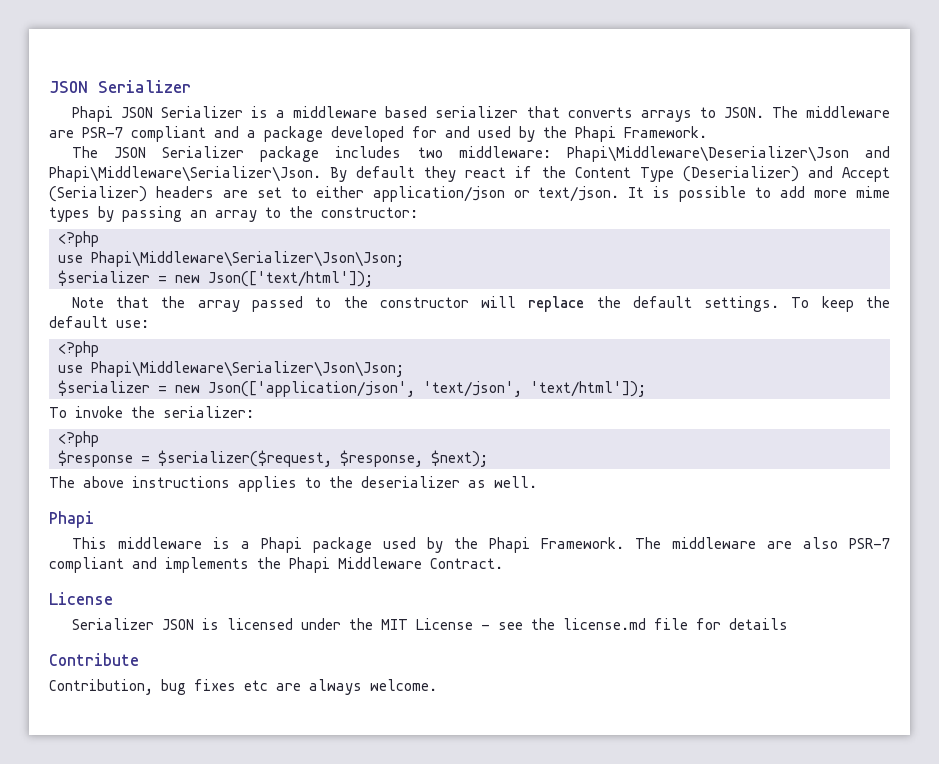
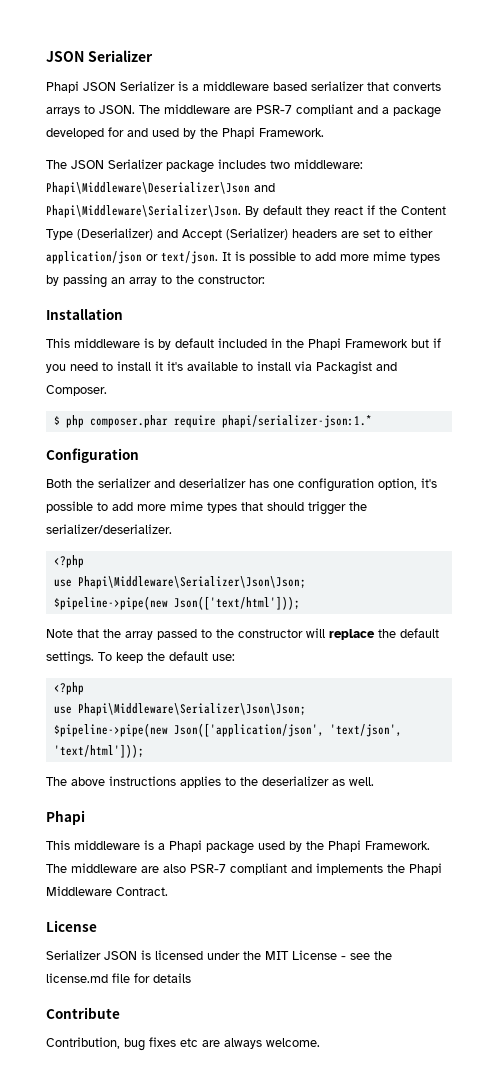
  It is possible to add more mime types by passing an array to the constructor:
+ Installation
+ This middleware is by default included in the Phapi Framework but if you need to install it it's available to install via Packagist and Composer.
+ $ php composer.phar require phapi/serializer-json:1.*
+ Configuration
+ Both the serializer and deserializer has one configuration option, it's possible to add more mime types that should trigger the serializer/deserializer.
  <?php
  use Phapi\Middleware\Serializer\Json\Json;
- $serializer = new Json(['text/html']);
+ $pipeline->pipe(new Json(['text/html']));
- $serializer = new Json(['application/json', 'text/json', 'text/html']);
- To invoke the serializer:
- <?php
- $response = $serializer($request, $response, $next);
+ $pipeline->pipe(new Json(['application/json', 'text/json', 'text/html']));

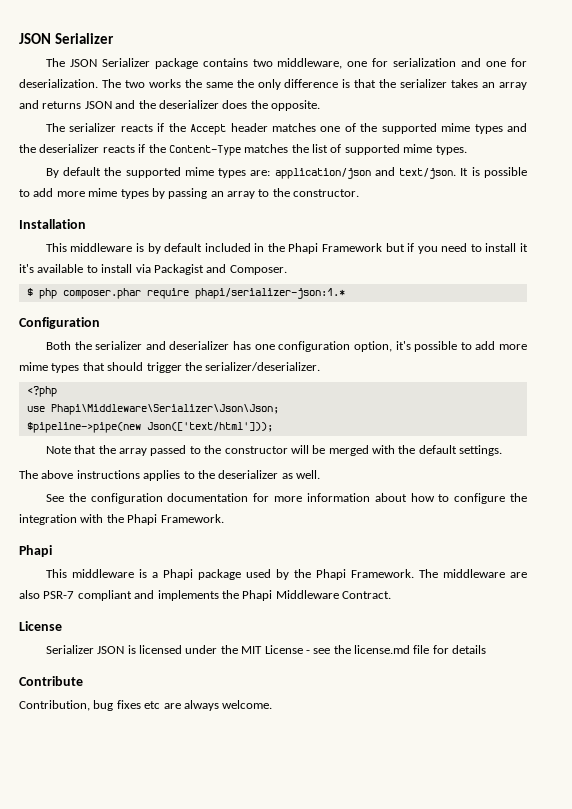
- Phapi JSON Serializer is a middleware based serializer that converts arrays to JSON. The middleware are PSR-7 compliant and a package developed for and used by the Phapi Framework.
- The JSON Serializer package includes two middleware: Phapi\Middleware\Deserializer\Json and Phapi\Middleware\Serializer\Json. By default they react if the Content Type (Deserializer) and Accept (Serializer) headers are set to either application/json or text/json.
+ The JSON Serializer package contains two middleware, one for serialization and one for deserialization. The two works the same the only difference is that the serializer takes an array and returns JSON and the deserializer does the opposite.
+ The serializer reacts if the Accept header matches one of the supported mime types and the deserializer reacts if the Content-Type matches the list of supported mime types.
+ By default the supported mime types are: application/json and text/json.
- It is possible to add more mime types by passing an array to the constructor:
+ It is possible to add more mime types by passing an array to the constructor.
- Note that the array passed to the constructor will replace the default settings. To keep the default use:
- <?php
- use Phapi\Middleware\Serializer\Json\Json;
- $pipeline->pipe(new Json(['application/json', 'text/json', 'text/html']));
+ Note that the array passed to the constructor will be merged with the default settings.
+ See the configuration documentation for more information about how to configure the integration with the Phapi Framework.

